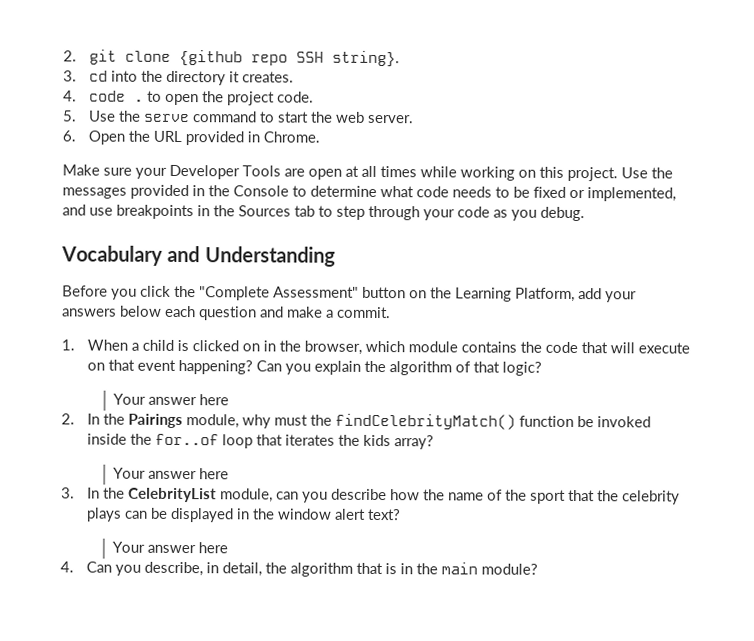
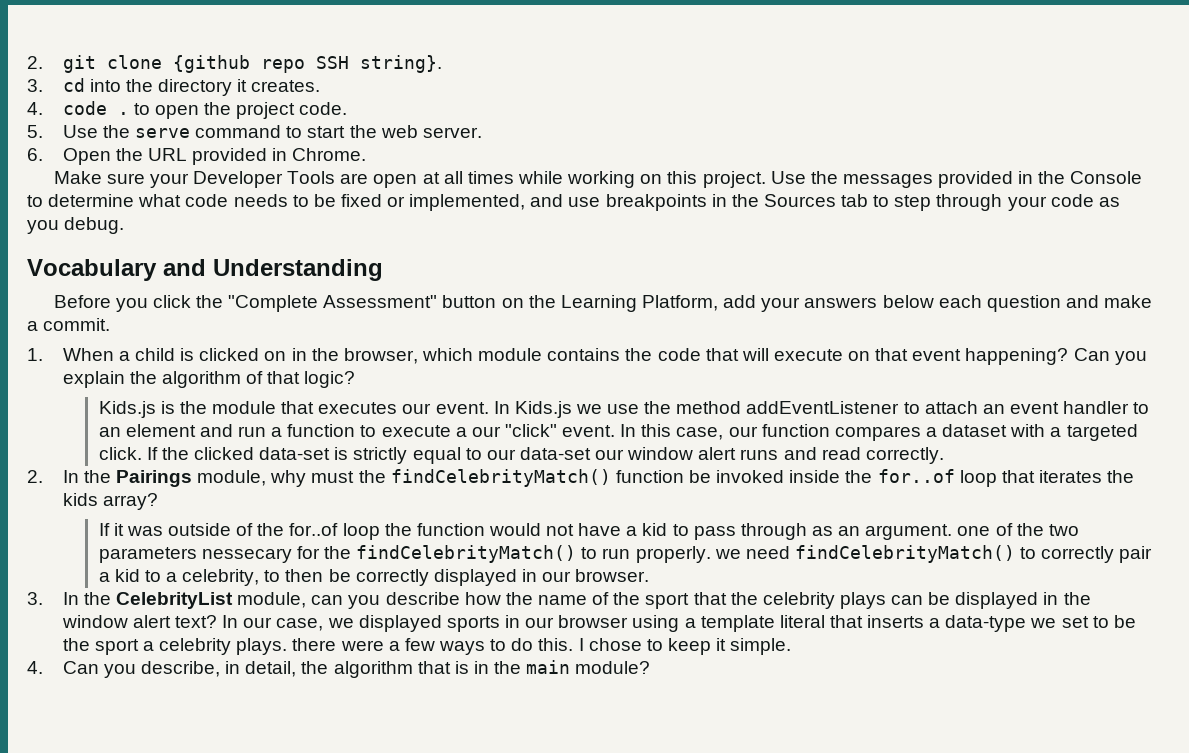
  Can you explain the algorithm of that logic?
- Your answer here
+ Kids.js is the module that executes our event. In Kids.js we use the method addEventListener to attach an event handler to an element and run a function to execute a our "click" event. In this case, our function compares a dataset with a targeted click. If the clicked data-set is strictly equal to our data-set our window alert runs and read correctly.
  2. In the Pairings module, why must the findCelebrityMatch() function be invoked inside the for..of loop that iterates the kids array?
- Your answer here
+ If it was outside of the for..of loop the function would not have a kid to pass through as an argument. one of the two parameters nessecary for the findCelebrityMatch() to run properly. we need findCelebrityMatch() to correctly pair a kid to a celebrity, to then be correctly displayed in our browser.
- 3. In the CelebrityList module, can you describe how the name of the sport that the celebrity plays can be displayed in the window alert text?
- Your answer here
+ 3. In the CelebrityList module, can you describe how the name of the sport that the celebrity plays can be displayed in the window alert text? In our case, we displayed sports in our browser using a template literal that inserts a data-type we set to be the sport a celebrity plays. there were a few ways to do this. I chose to keep it simple.

